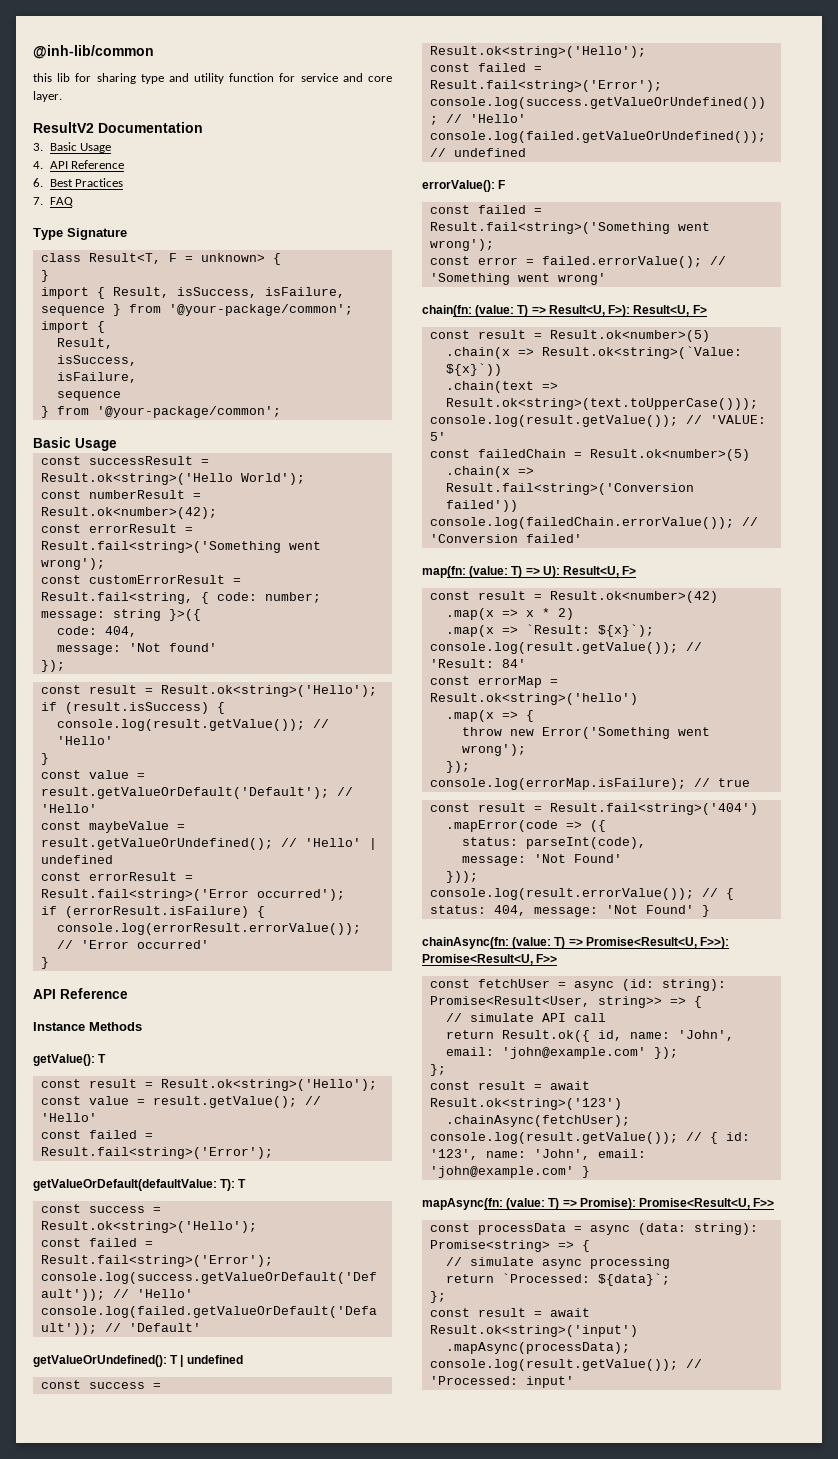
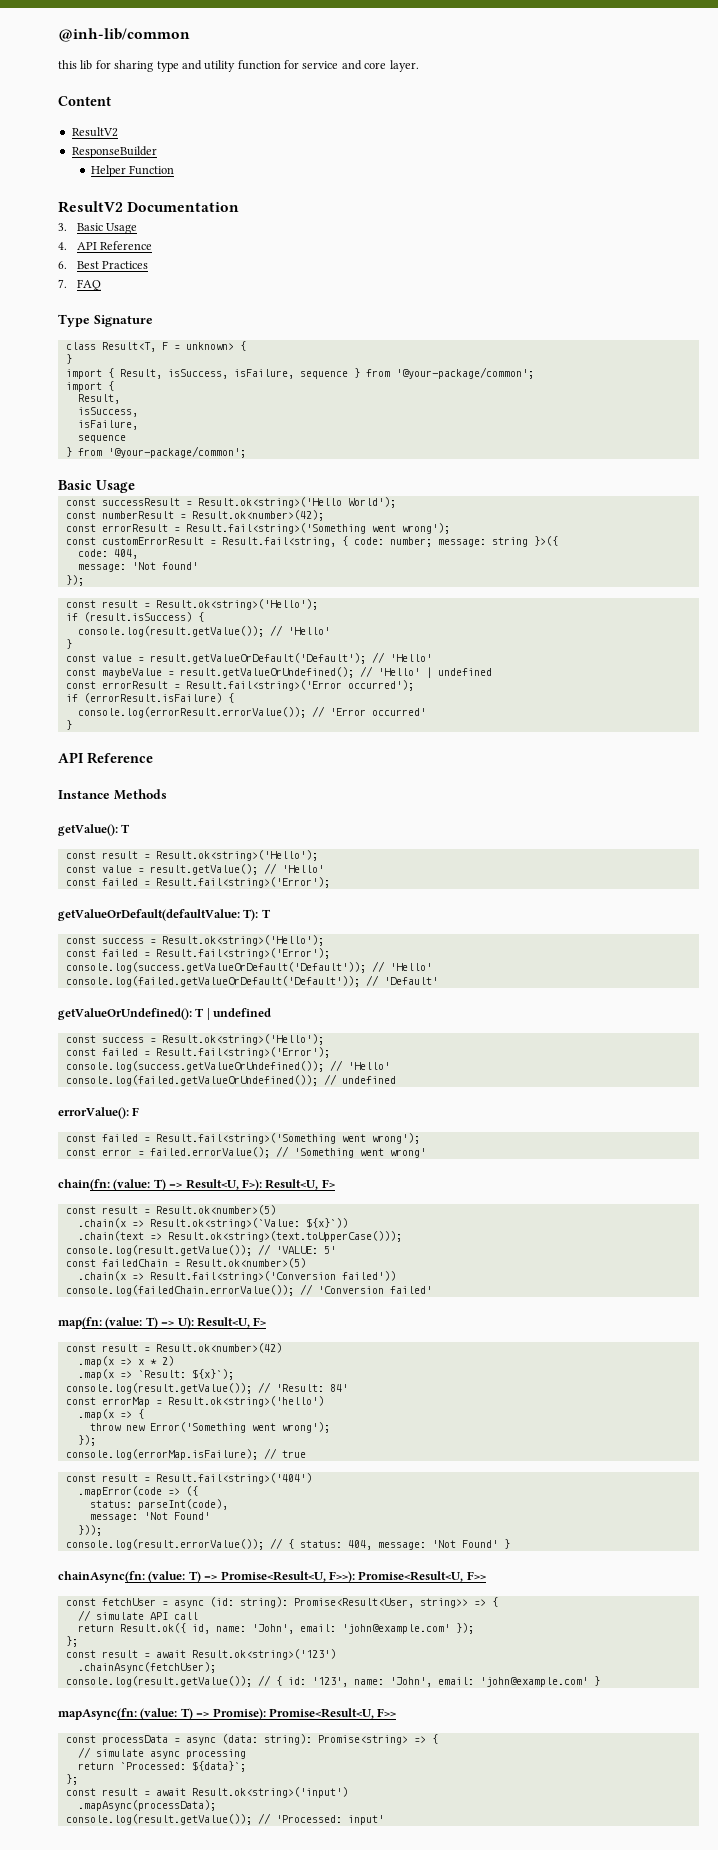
+ Content
+ ResultV2
+ ResponseBuilder
+ Helper Function

